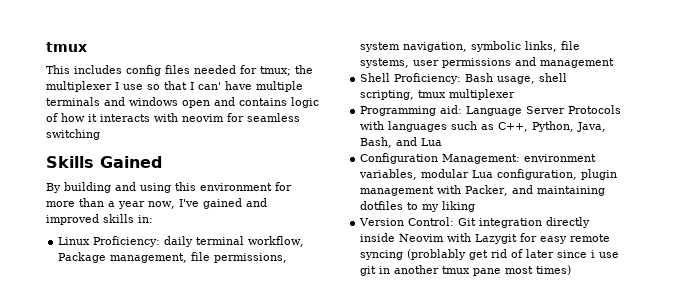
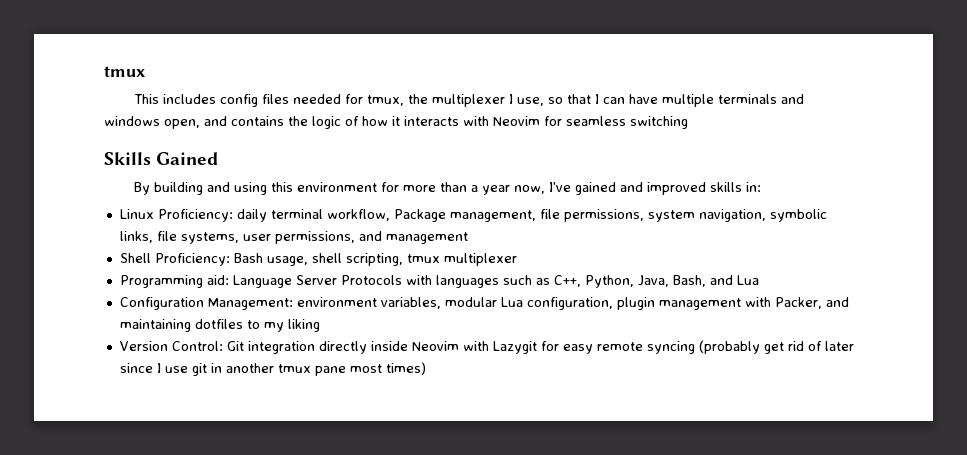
- This includes config files needed for tmux; the multiplexer I use so that I can' have multiple terminals and windows open and contains logic of how it interacts with neovim for seamless switching
+ This includes config files needed for tmux, the multiplexer I use, so that I can have multiple terminals and windows open, and contains the logic of how it interacts with Neovim for seamless switching
- Linux Proficiency: daily terminal workflow, Package management, file permissions, system navigation, symbolic links, file systems, user permissions and management
+ Linux Proficiency: daily terminal workflow, Package management, file permissions, system navigation, symbolic links, file systems, user permissions, and management
- Version Control: Git integration directly inside Neovim with Lazygit for easy remote syncing (problably get rid of later since i use git in another tmux pane most times)
+ Version Control: Git integration directly inside Neovim with Lazygit for easy remote syncing (probably get rid of later since I use git in another tmux pane most times)

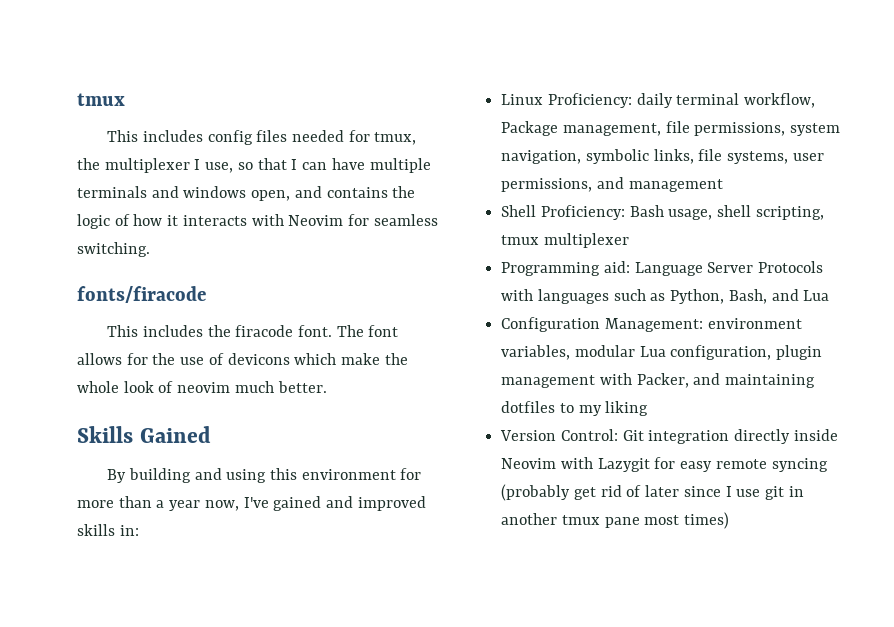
- This includes config files needed for tmux, the multiplexer I use, so that I can have multiple terminals and windows open, and contains the logic of how it interacts with Neovim for seamless switching
+ This includes config files needed for tmux, the multiplexer I use, so that I can have multiple terminals and windows open, and contains the logic of how it interacts with Neovim for seamless switching.
+ fonts/firacode
+ This includes the firacode font. The font allows for the use of devicons which make the whole look of neovim much better.
- Programming aid: Language Server Protocols with languages such as C++, Python, Java, Bash, and Lua
+ Programming aid: Language Server Protocols with languages such as Python, Bash, and Lua

